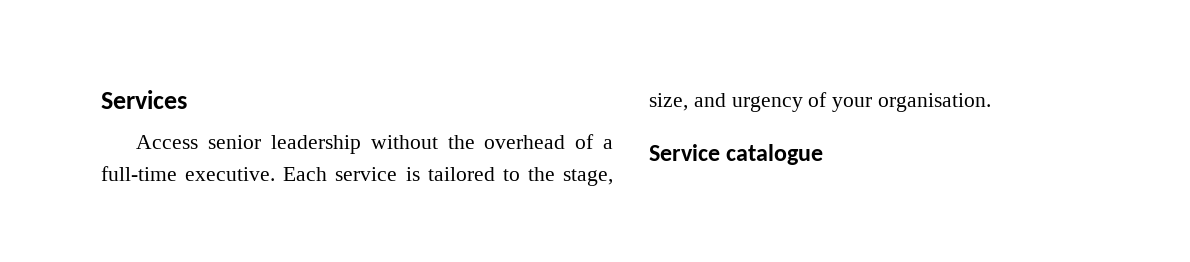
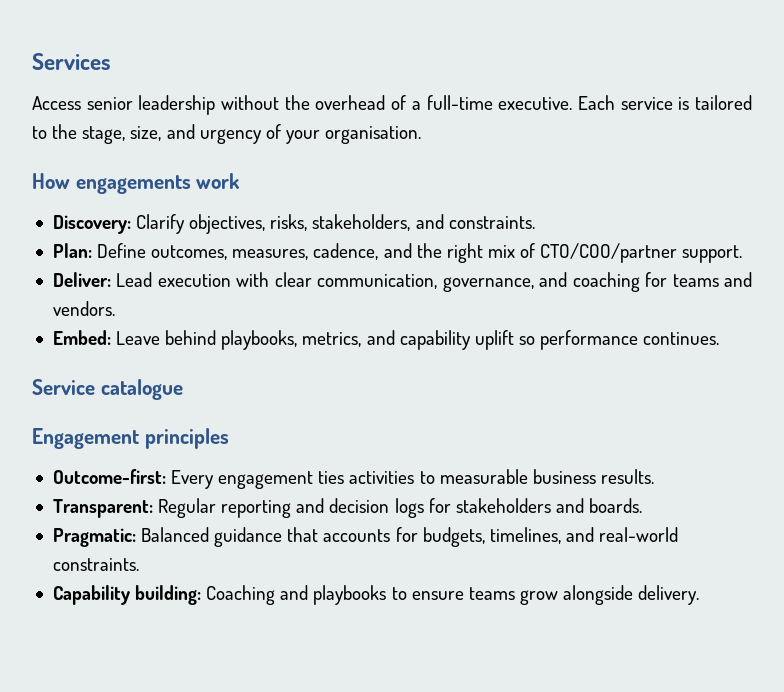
+ How engagements work
+ Discovery: Clarify objectives, risks, stakeholders, and constraints.
+ Plan: Define outcomes, measures, cadence, and the right mix of CTO/COO/partner support.
+ Deliver: Lead execution with clear communication, governance, and coaching for teams and vendors.
+ Embed: Leave behind playbooks, metrics, and capability uplift so performance continues.
  Service catalogue
+ Engagement principles
+ Outcome-first: Every engagement ties activities to measurable business results.
+ Transparent: Regular reporting and decision logs for stakeholders and boards.
+ Pragmatic: Balanced guidance that accounts for budgets, timelines, and real-world constraints.
+ Capability building: Coaching and playbooks to ensure teams grow alongside delivery.

